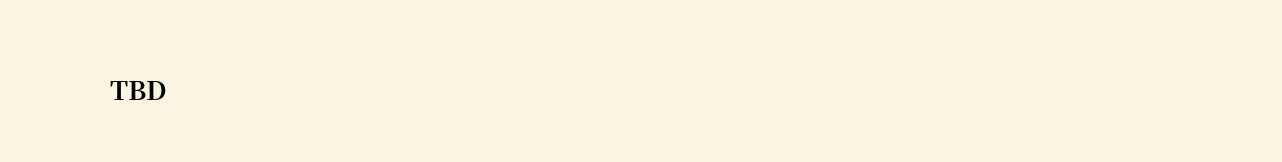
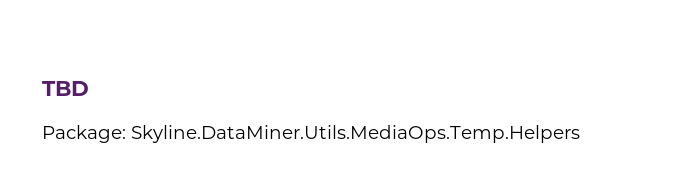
+ Package: Skyline.DataMiner.Utils.MediaOps.Temp.Helpers

